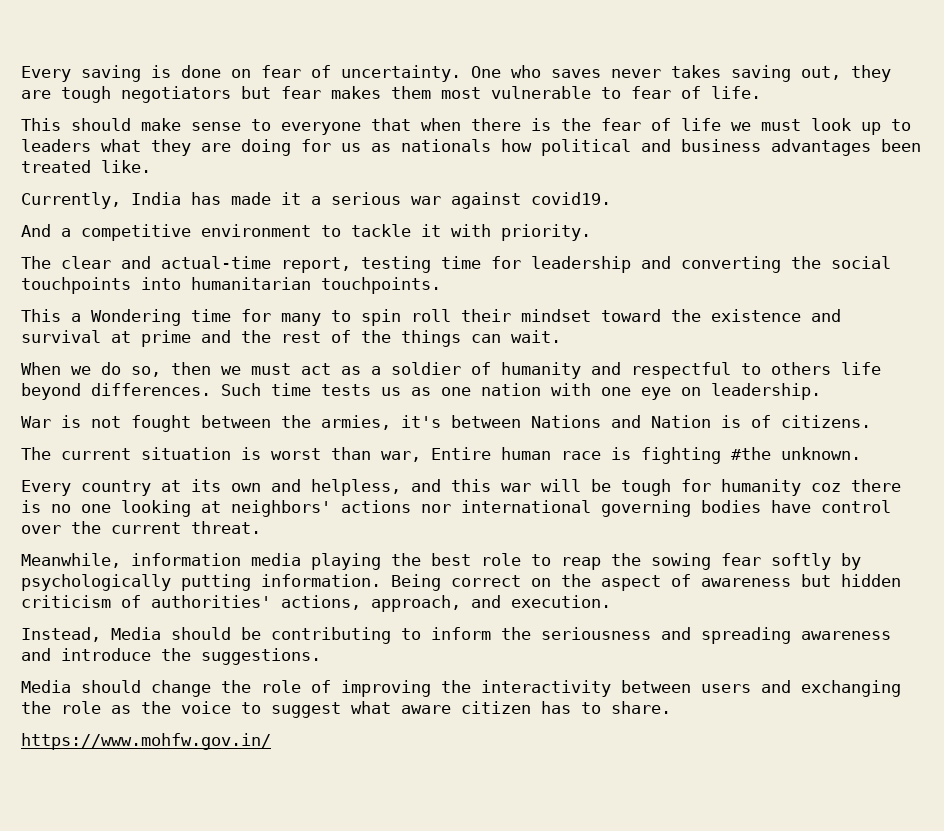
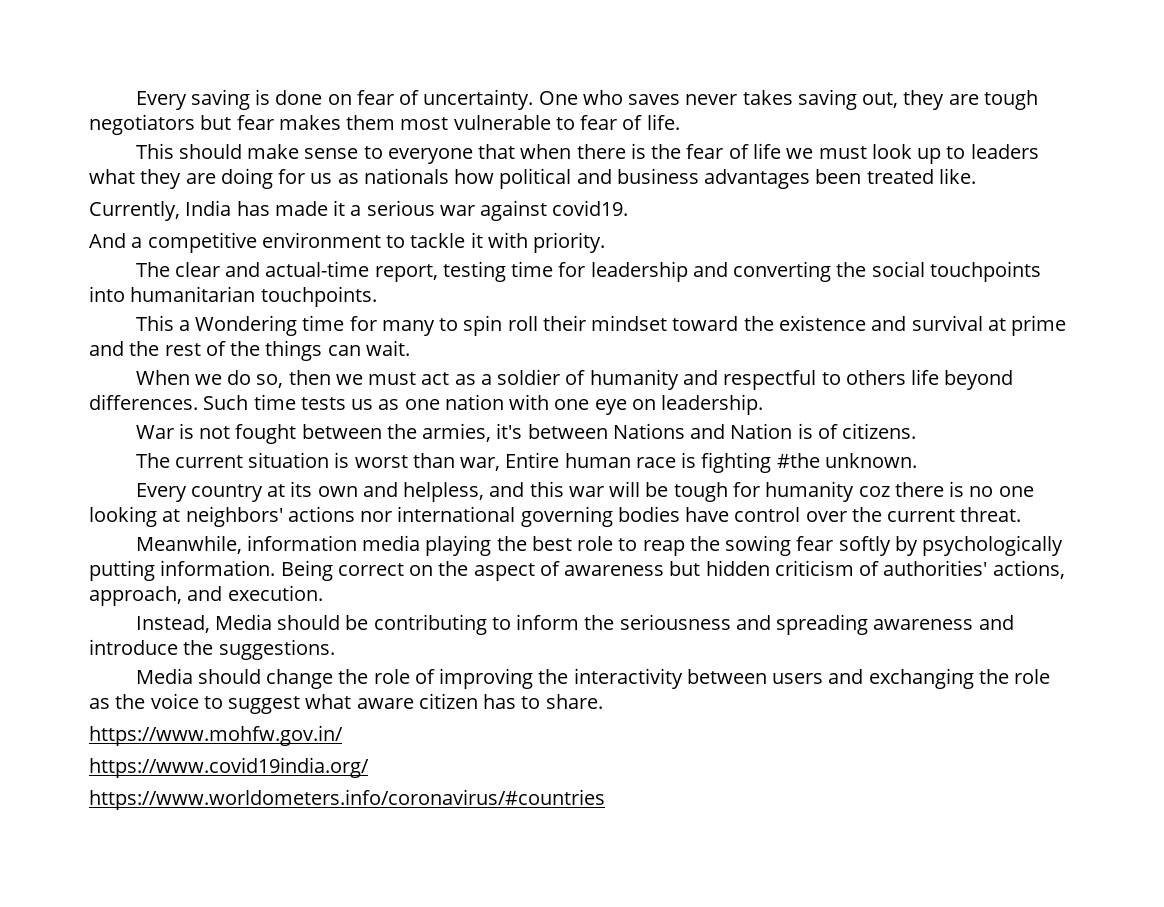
+ https://www.covid19india.org/
+ https://www.worldometers.info/coronavirus/#countries

